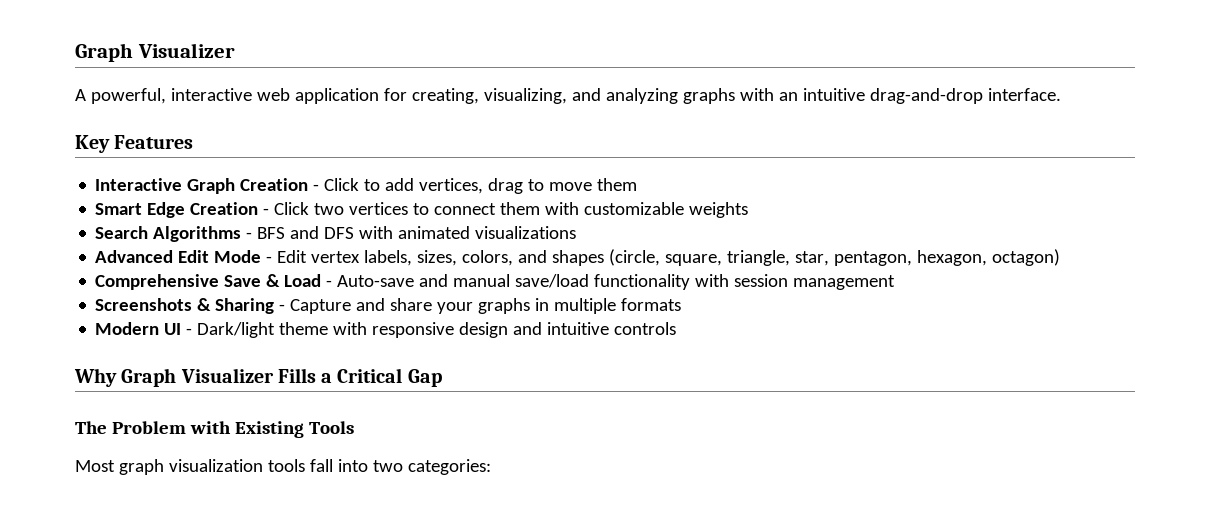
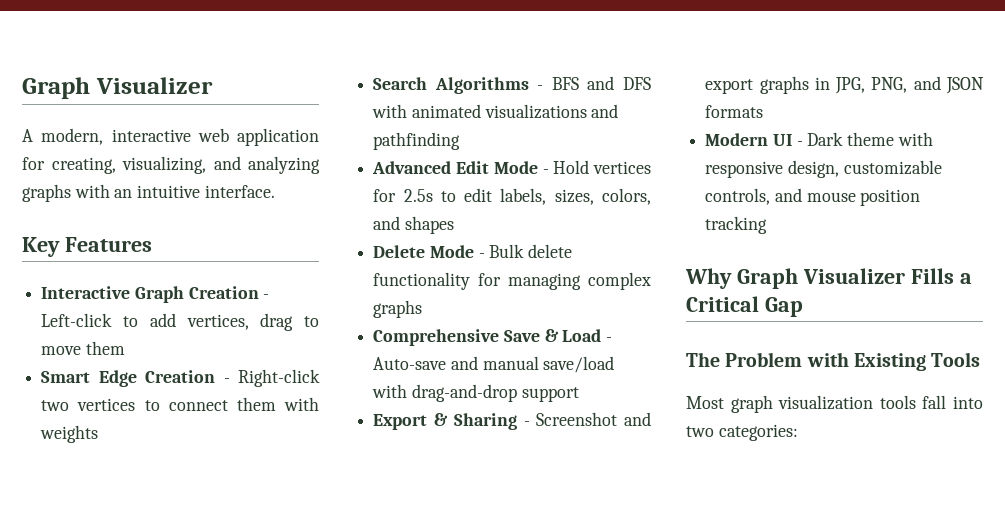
- A powerful, interactive web application for creating, visualizing, and analyzing graphs with an intuitive drag-and-drop interface.
+ A modern, interactive web application for creating, visualizing, and analyzing graphs with an intuitive interface.
- Interactive Graph Creation - Click to add vertices, drag to move them
+ Interactive Graph Creation - Left-click to add vertices, drag to move them
- Smart Edge Creation - Click two vertices to connect them with customizable weights
+ Smart Edge Creation - Right-click two vertices to connect them with weights
- Search Algorithms - BFS and DFS with animated visualizations
+ Search Algorithms - BFS and DFS with animated visualizations and pathfinding
- Advanced Edit Mode - Edit vertex labels, sizes, colors, and shapes (circle, square, triangle, star, pentagon, hexagon, octagon)
+ Advanced Edit Mode - Hold vertices for 2.5s to edit labels, sizes, colors, and shapes
+ Delete Mode - Bulk delete functionality for managing complex graphs
- Comprehensive Save & Load - Auto-save and manual save/load functionality with session management
- Screenshots & Sharing - Capture and share your graphs in multiple formats
+ Comprehensive Save & Load - Auto-save and manual save/load with drag-and-drop support
+ Export & Sharing - Screenshot and export graphs in JPG, PNG, and JSON formats
- Modern UI - Dark/light theme with responsive design and intuitive controls
+ Modern UI - Dark theme with responsive design, customizable controls, and mouse position tracking

